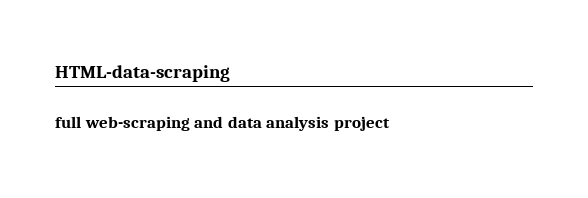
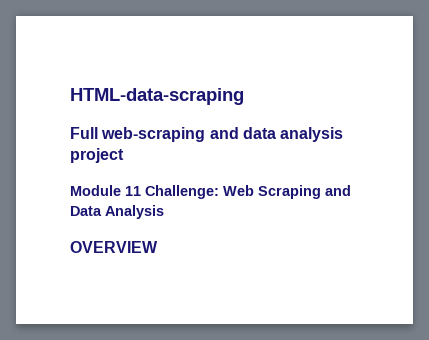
- full web-scraping and data analysis project
+ Full web-scraping and data analysis project
+ Module 11 Challenge: Web Scraping and Data Analysis
+ OVERVIEW

